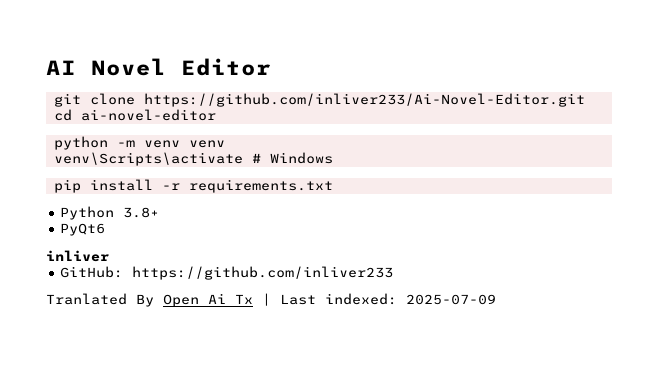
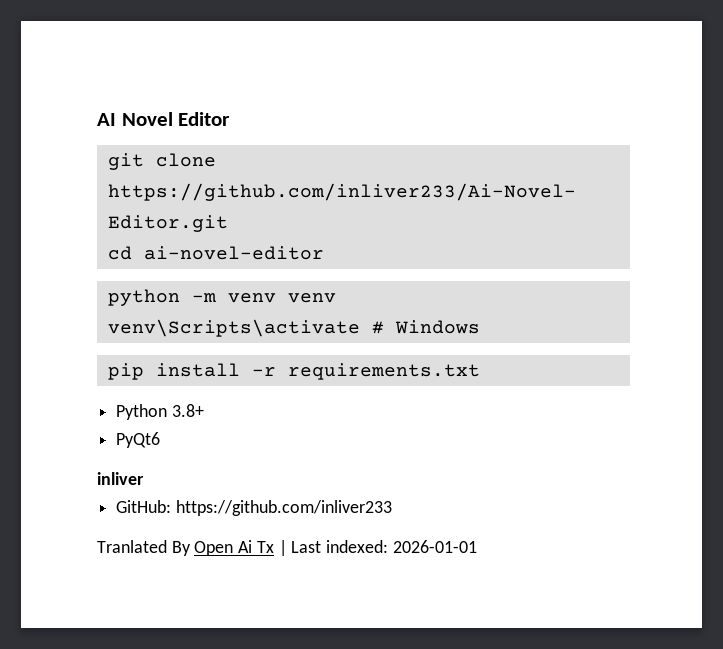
- Tranlated By Open Ai Tx | Last indexed: 2025-07-09
+ Tranlated By Open Ai Tx | Last indexed: 2026-01-01

